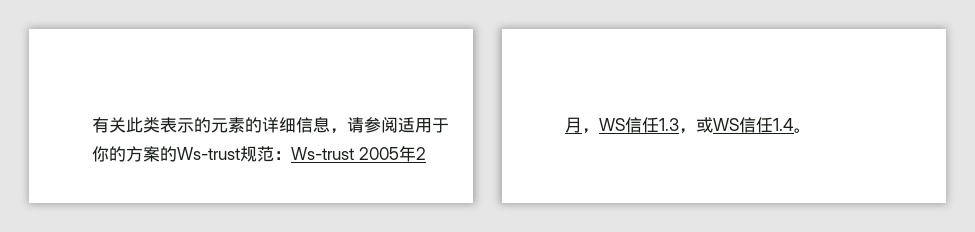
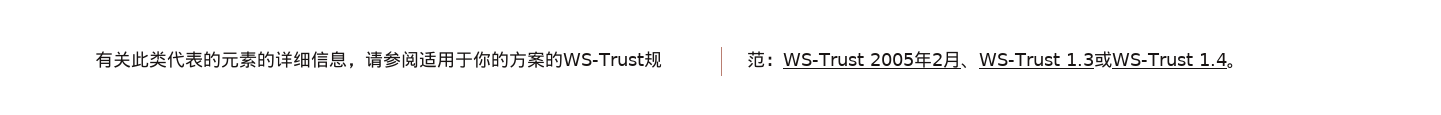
- 有关此类表示的元素的详细信息，请参阅适用于你的方案的Ws-trust规范：Ws-trust 2005年2月，WS信任1.3，或WS信任1.4。
+ 有关此类代表的元素的详细信息，请参阅适用于你的方案的WS-Trust规范：WS-Trust 2005年2月、WS-Trust 1.3或WS-Trust 1.4。

